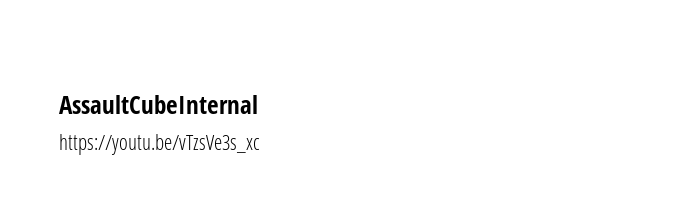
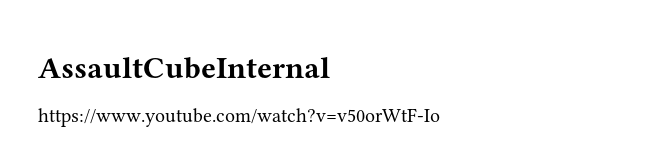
- https://youtu.be/vTzsVe3s_xc
+ https://www.youtube.com/watch?v=v50orWtF-Io

